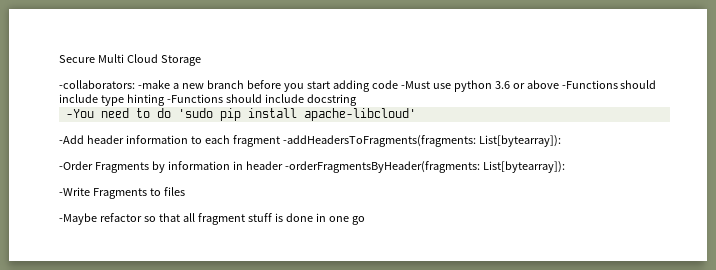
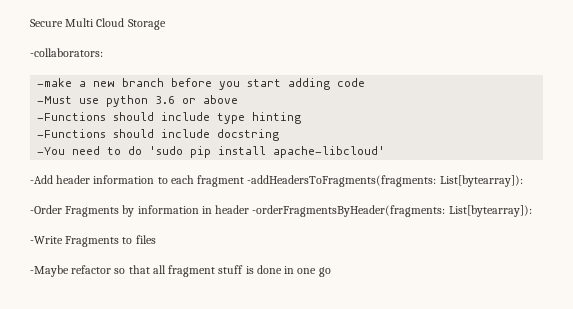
- -collaborators: -make a new branch before you start adding code -Must use python 3.6 or above -Functions should include type hinting -Functions should include docstring
+ -collaborators:
+ -make a new branch before you start adding code
+ -Must use python 3.6 or above
+ -Functions should include type hinting
+ -Functions should include docstring

